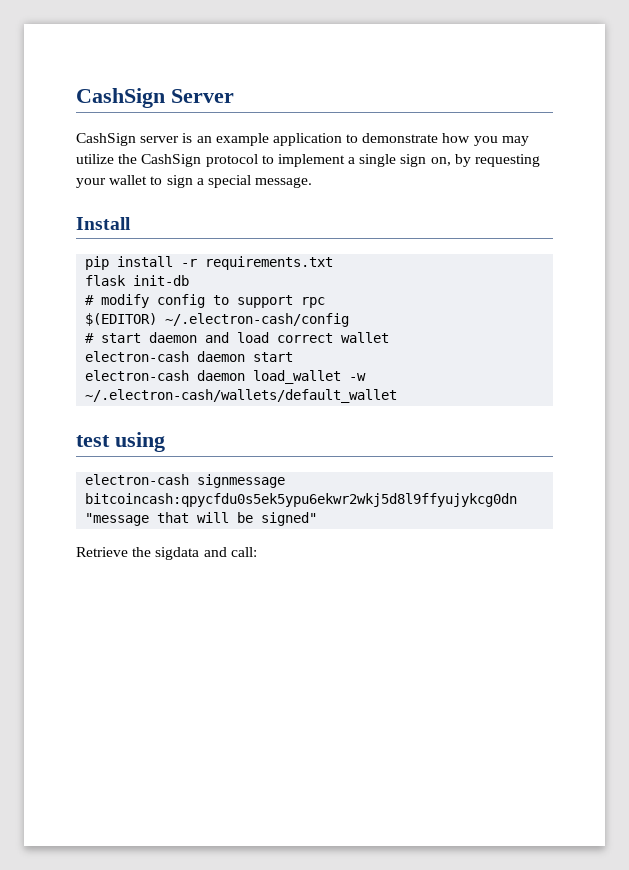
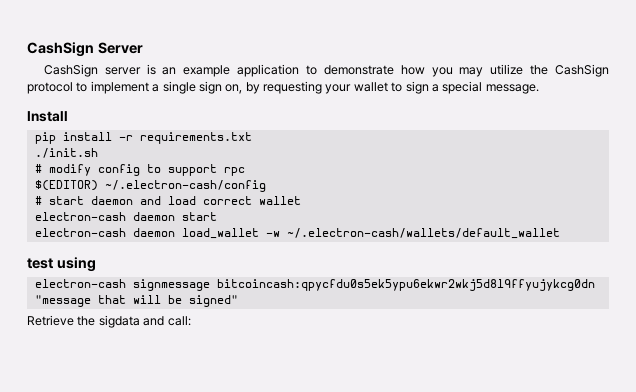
- flask init-db
+ ./init.sh

